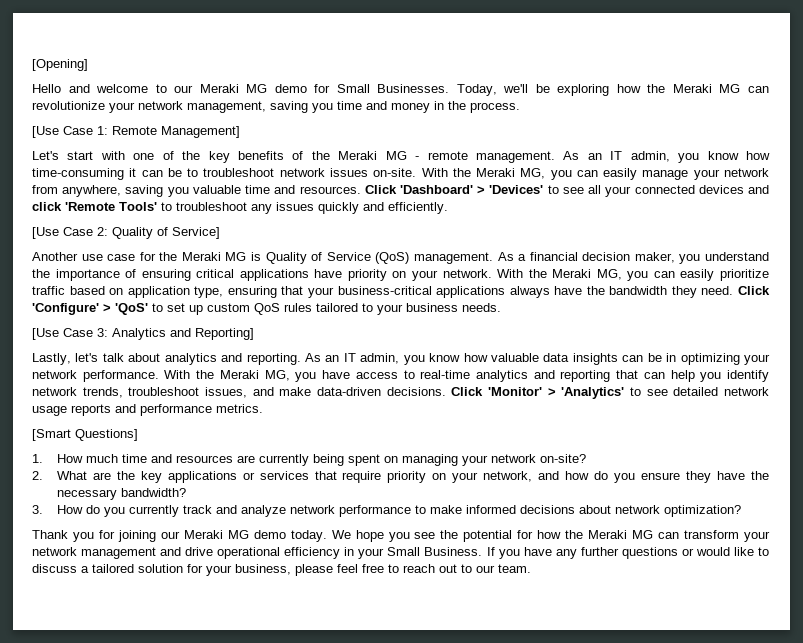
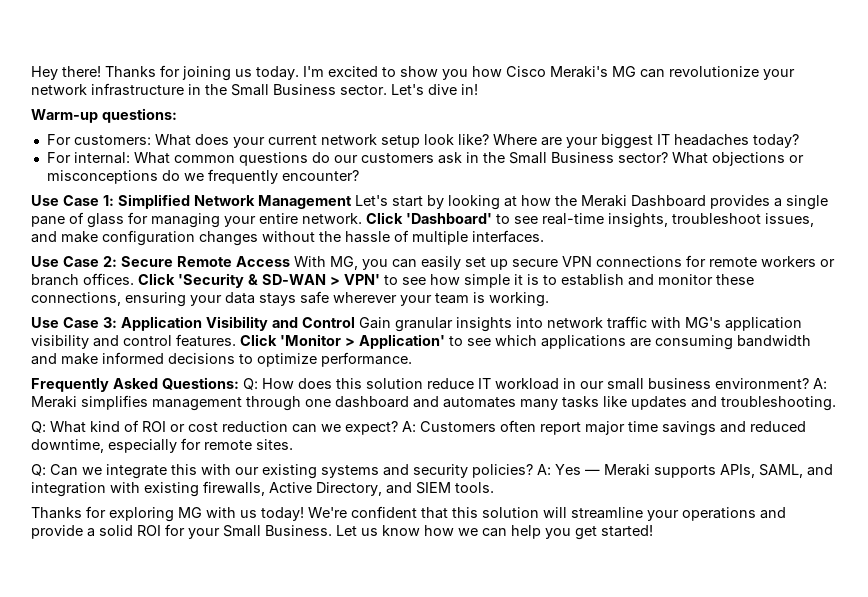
- [Opening]
- Hello and welcome to our Meraki MG demo for Small Businesses. Today, we'll be exploring how the Meraki MG can revolutionize your network management, saving you time and money in the process.
- [Use Case 1: Remote Management]
- Let's start with one of the key benefits of the Meraki MG - remote management. As an IT admin, you know how time-consuming it can be to troubleshoot network issues on-site. With the Meraki MG, you can easily manage your network from anywhere, saving you valuable time and resources. Click 'Dashboard' > 'Devices' to see all your connected devices and click 'Remote Tools' to troubleshoot any issues quickly and efficiently.
- [Use Case 2: Quality of Service]
- Another use case for the Meraki MG is Quality of Service (QoS) management. As a financial decision maker, you understand the importance of ensuring critical applications have priority on your network. With the Meraki MG, you can easily prioritize traffic based on application type, ensuring that your business-critical applications always have the bandwidth they need. Click 'Configure' > 'QoS' to set up custom QoS rules tailored to your business needs.
- [Use Case 3: Analytics and Reporting]
- Lastly, let's talk about analytics and reporting. As an IT admin, you know how valuable data insights can be in optimizing your network performance. With the Meraki MG, you have access to real-time analytics and reporting that can help you identify network trends, troubleshoot issues, and make data-driven decisions. Click 'Monitor' > 'Analytics' to see detailed network usage reports and performance metrics.
- [Smart Questions]
- 1. How much time and resources are currently being spent on managing your network on-site?
- 2. What are the key applications or services that require priority on your network, and how do you ensure they have the necessary bandwidth?
- 3. How do you currently track and analyze network performance to make informed decisions about network optimization?
- Thank you for joining our Meraki MG demo today. We hope you see the potential for how the Meraki MG can transform your network management and drive operational efficiency in your Small Business. If you have any further questions or would like to discuss a tailored solution for your business, please feel free to reach out to our team.
+ Hey there! Thanks for joining us today. I'm excited to show you how Cisco Meraki's MG can revolutionize your network infrastructure in the Small Business sector. Let's dive in!
+ Warm-up questions:
+ For customers: What does your current network setup look like? Where are your biggest IT headaches today?
+ For internal: What common questions do our customers ask in the Small Business sector? What objections or misconceptions do we frequently encounter?
+ Use Case 1: Simplified Network Management Let's start by looking at how the Meraki Dashboard provides a single pane of glass for managing your entire network. Click 'Dashboard' to see real-time insights, troubleshoot issues, and make configuration changes without the hassle of multiple interfaces.
+ Use Case 2: Secure Remote Access With MG, you can easily set up secure VPN connections for remote workers or branch offices. Click 'Security & SD-WAN > VPN' to see how simple it is to establish and monitor these connections, ensuring your data stays safe wherever your team is working.
+ Use Case 3: Application Visibility and Control Gain granular insights into network traffic with MG's application visibility and control features. Click 'Monitor > Application' to see which applications are consuming bandwidth and make informed decisions to optimize performance.
+ Frequently Asked Questions: Q: How does this solution reduce IT workload in our small business environment? A: Meraki simplifies management through one dashboard and automates many tasks like updates and troubleshooting.
+ Q: What kind of ROI or cost reduction can we expect? A: Customers often report major time savings and reduced downtime, especially for remote sites.
+ Q: Can we integrate this with our existing systems and security policies? A: Yes — Meraki supports APIs, SAML, and integration with existing firewalls, Active Directory, and SIEM tools.
+ Thanks for exploring MG with us today! We're confident that this solution will streamline your operations and provide a solid ROI for your Small Business. Let us know how we can help you get started!

